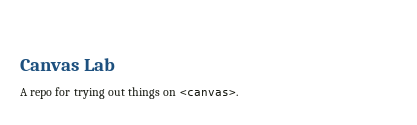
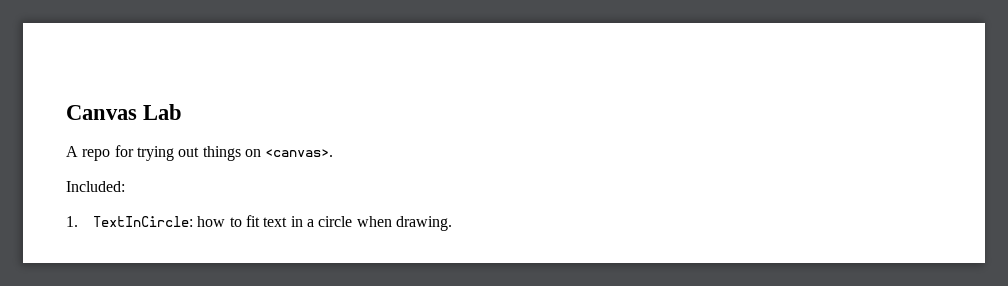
+ Included:
+ 1. TextInCircle: how to fit text in a circle when drawing.

